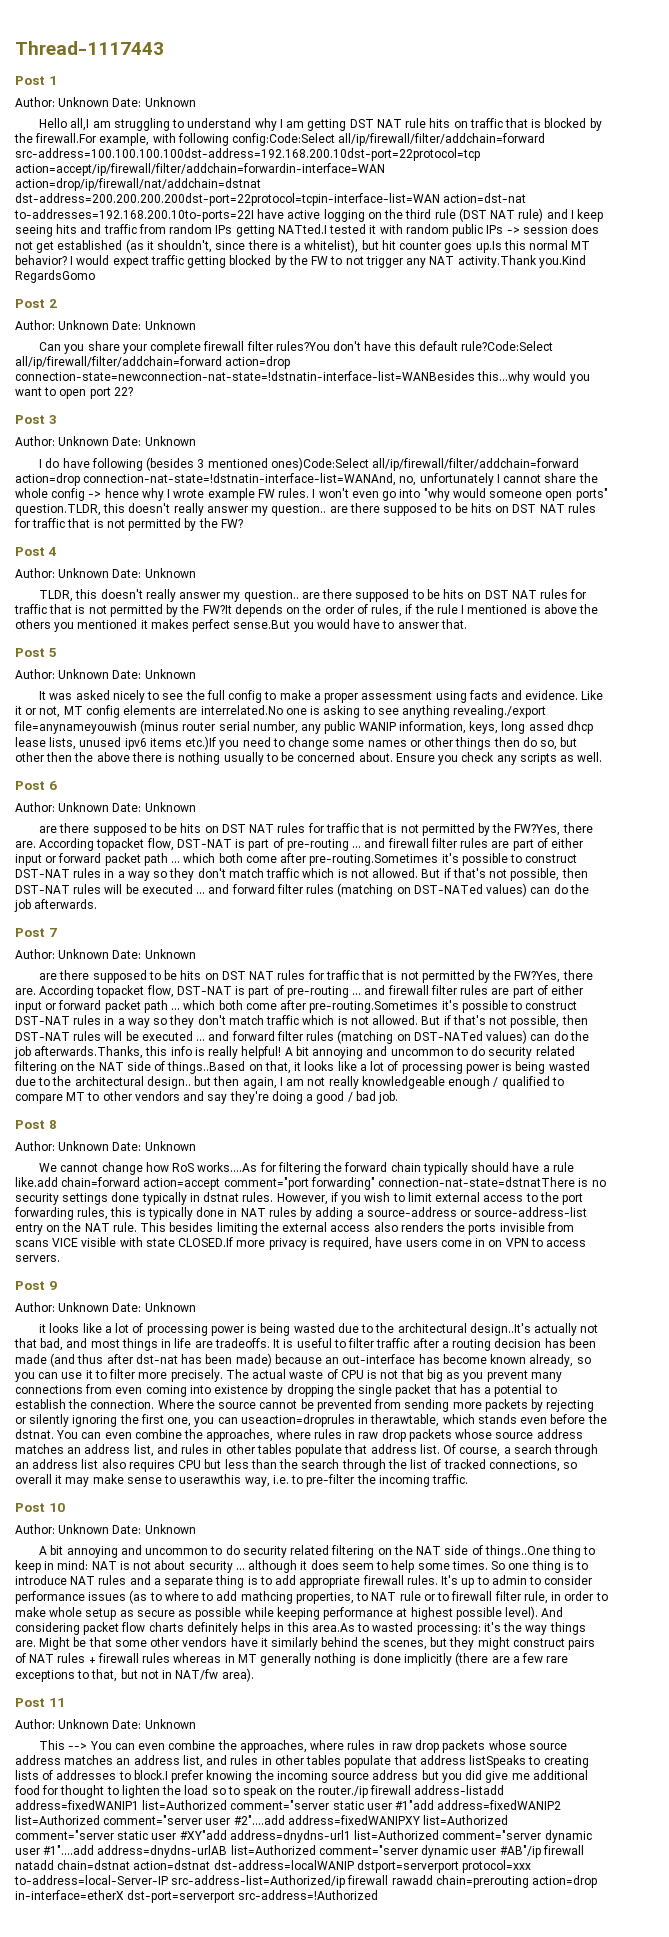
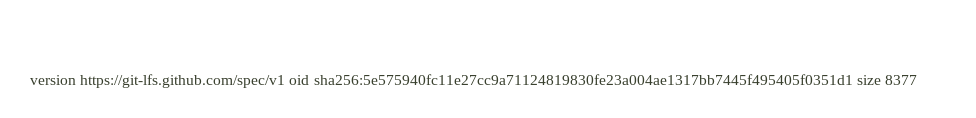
- Thread-1117443
- Post 1
- Author: Unknown Date: Unknown
- Hello all,I am struggling to understand why I am getting DST NAT rule hits on traffic that is blocked by the firewall.For example, with following config:Code:Select all/ip/firewall/filter/addchain=forward src-address=100.100.100.100dst-address=192.168.200.10dst-port=22protocol=tcp action=accept/ip/firewall/filter/addchain=forwardin-interface=WAN action=drop/ip/firewall/nat/addchain=dstnat dst-address=200.200.200.200dst-port=22protocol=tcpin-interface-list=WAN action=dst-nat to-addresses=192.168.200.10to-ports=22I have active logging on the third rule (DST NAT rule) and I keep seeing hits and traffic from random IPs getting NATted.I tested it with random public IPs -> session does not get established (as it shouldn't, since there is a whitelist), but hit counter goes up.Is this normal MT behavior? I would expect traffic getting blocked by the FW to not trigger any NAT activity.Thank you.Kind RegardsGomo
- Post 2
- Author: Unknown Date: Unknown
- Can you share your complete firewall filter rules?You don't have this default rule?Code:Select all/ip/firewall/filter/addchain=forward action=drop connection-state=newconnection-nat-state=!dstnatin-interface-list=WANBesides this...why would you want to open port 22?
- Post 3
- Author: Unknown Date: Unknown
- I do have following (besides 3 mentioned ones)Code:Select all/ip/firewall/filter/addchain=forward action=drop connection-nat-state=!dstnatin-interface-list=WANAnd, no, unfortunately I cannot share the whole config -> hence why I wrote example FW rules. I won't even go into "why would someone open ports" question.TLDR, this doesn't really answer my question.. are there supposed to be hits on DST NAT rules for traffic that is not permitted by the FW?
- Post 4
- Author: Unknown Date: Unknown
- TLDR, this doesn't really answer my question.. are there supposed to be hits on DST NAT rules for traffic that is not permitted by the FW?It depends on the order of rules, if the rule I mentioned is above the others you mentioned it makes perfect sense.But you would have to answer that.
- Post 5
- Author: Unknown Date: Unknown
- It was asked nicely to see the full config to make a proper assessment using facts and evidence. Like it or not, MT config elements are interrelated.No one is asking to see anything revealing./export file=anynameyouwish (minus router serial number, any public WANIP information, keys, long assed dhcp lease lists, unused ipv6 items etc.)If you need to change some names or other things then do so, but other then the above there is nothing usually to be concerned about. Ensure you check any scripts as well.
- Post 6
- Author: Unknown Date: Unknown
- are there supposed to be hits on DST NAT rules for traffic that is not permitted by the FW?Yes, there are. According topacket flow, DST-NAT is part of pre-routing ... and firewall filter rules are part of either input or forward packet path ... which both come after pre-routing.Sometimes it's possible to construct DST-NAT rules in a way so they don't match traffic which is not allowed. But if that's not possible, then DST-NAT rules will be executed ... and forward filter rules (matching on DST-NATed values) can do the job afterwards.
- Post 7
- Author: Unknown Date: Unknown
- are there supposed to be hits on DST NAT rules for traffic that is not permitted by the FW?Yes, there are. According topacket flow, DST-NAT is part of pre-routing ... and firewall filter rules are part of either input or forward packet path ... which both come after pre-routing.Sometimes it's possible to construct DST-NAT rules in a way so they don't match traffic which is not allowed. But if that's not possible, then DST-NAT rules will be executed ... and forward filter rules (matching on DST-NATed values) can do the job afterwards.Thanks, this info is really helpful! A bit annoying and uncommon to do security related filtering on the NAT side of things..Based on that, it looks like a lot of processing power is being wasted due to the architectural design.. but then again, I am not really knowledgeable enough / qualified to compare MT to other vendors and say they're doing a good / bad job.
- Post 8
- Author: Unknown Date: Unknown
- We cannot change how RoS works....As for filtering the forward chain typically should have a rule like.add chain=forward action=accept comment="port forwarding" connection-nat-state=dstnatThere is no security settings done typically in dstnat rules. However, if you wish to limit external access to the port forwarding rules, this is typically done in NAT rules by adding a source-address or source-address-list entry on the NAT rule. This besides limiting the external access also renders the ports invisible from scans VICE visible with state CLOSED.If more privacy is required, have users come in on VPN to access servers.
- Post 9
- Author: Unknown Date: Unknown
- it looks like a lot of processing power is being wasted due to the architectural design..It's actually not that bad, and most things in life are tradeoffs. It is useful to filter traffic after a routing decision has been made (and thus after dst-nat has been made) because an out-interface has become known already, so you can use it to filter more precisely. The actual waste of CPU is not that big as you prevent many connections from even coming into existence by dropping the single packet that has a potential to establish the connection. Where the source cannot be prevented from sending more packets by rejecting or silently ignoring the first one, you can useaction=droprules in therawtable, which stands even before the dstnat. You can even combine the approaches, where rules in raw drop packets whose source address matches an address list, and rules in other tables populate that address list. Of course, a search through an address list also requires CPU but less than the search through the list of tracked connections, so overall it may make sense to userawthis way, i.e. to pre-filter the incoming traffic.
- Post 10
- Author: Unknown Date: Unknown
- A bit annoying and uncommon to do security related filtering on the NAT side of things..One thing to keep in mind: NAT is not about security ... although it does seem to help some times. So one thing is to introduce NAT rules and a separate thing is to add appropriate firewall rules. It's up to admin to consider performance issues (as to where to add mathcing properties, to NAT rule or to firewall filter rule, in order to make whole setup as secure as possible while keeping performance at highest possible level). And considering packet flow charts definitely helps in this area.As to wasted processing: it's the way things are. Might be that some other vendors have it similarly behind the scenes, but they might construct pairs of NAT rules + firewall rules whereas in MT generally nothing is done implicitly (there are a few rare exceptions to that, but not in NAT/fw area).
- Post 11
- Author: Unknown Date: Unknown
- This --> You can even combine the approaches, where rules in raw drop packets whose source address matches an address list, and rules in other tables populate that address listSpeaks to creating lists of addresses to block.I prefer knowing the incoming source address but you did give me additional food for thought to lighten the load so to speak on the router./ip firewall address-listadd address=fixedWANIP1 list=Authorized comment="server static user #1"add address=fixedWANIP2 list=Authorized comment="server user #2"....add address=fixedWANIPXY list=Authorized comment="server static user #XY"add address=dnydns-url1 list=Authorized comment="server dynamic user #1"....add address=dnydns-urlAB list=Authorized comment="server dynamic user #AB"/ip firewall natadd chain=dstnat action=dstnat dst-address=localWANIP dstport=serverport protocol=xxx to-address=local-Server-IP src-address-list=Authorized/ip firewall rawadd chain=prerouting action=drop in-interface=etherX dst-port=serverport src-address=!Authorized
+ version https://git-lfs.github.com/spec/v1 oid sha256:5e575940fc11e27cc9a71124819830fe23a004ae1317bb7445f495405f0351d1 size 8377

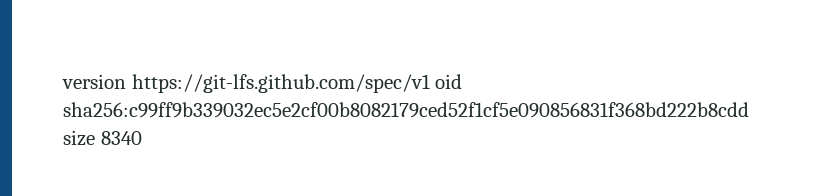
- version https://git-lfs.github.com/spec/v1 oid sha256:5e575940fc11e27cc9a71124819830fe23a004ae1317bb7445f495405f0351d1 size 8377
+ version https://git-lfs.github.com/spec/v1 oid sha256:c99ff9b339032ec5e2cf00b8082179ced52f1cf5e090856831f368bd222b8cdd size 8340

